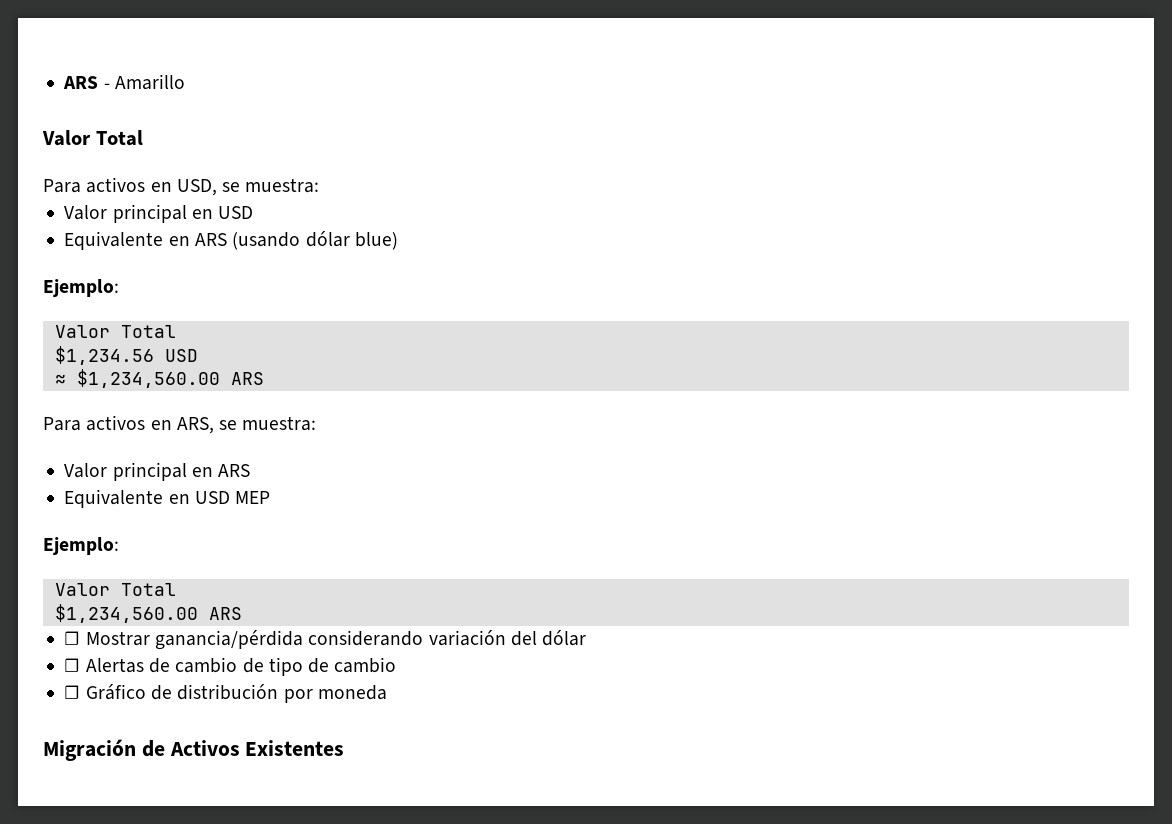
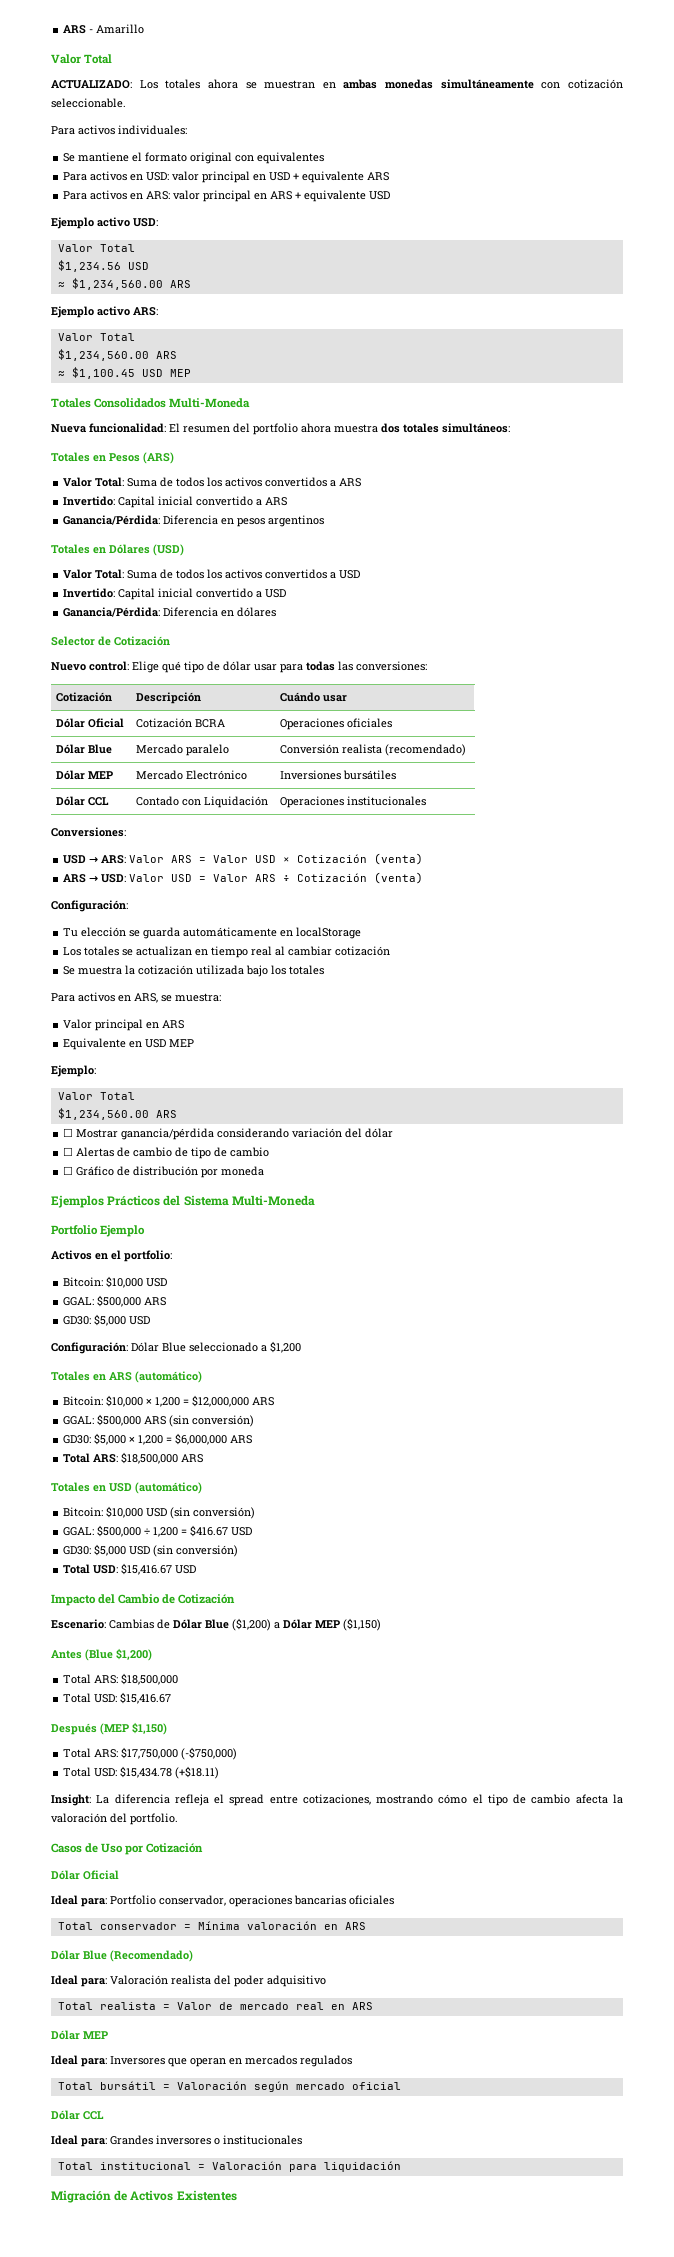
- Para activos en USD, se muestra:
- Valor principal en USD
- Equivalente en ARS (usando dólar blue)
- Ejemplo:
+ ACTUALIZADO: Los totales ahora se muestran en ambas monedas simultáneamente con cotización seleccionable.
+ Para activos individuales:
+ Se mantiene el formato original con equivalentes
+ Para activos en USD: valor principal en USD + equivalente ARS
+ Para activos en ARS: valor principal en ARS + equivalente USD
+ Ejemplo activo USD:
+ Ejemplo activo ARS:
+ Valor Total
+ $1,234,560.00 ARS
+ ≈ $1,100.45 USD MEP
+ Totales Consolidados Multi-Moneda
+ Nueva funcionalidad: El resumen del portfolio ahora muestra dos totales simultáneos:
+ Totales en Pesos (ARS)
+ Valor Total: Suma de todos los activos convertidos a ARS
+ Invertido: Capital inicial convertido a ARS
+ Ganancia/Pérdida: Diferencia en pesos argentinos
+ Totales en Dólares (USD)
+ Valor Total: Suma de todos los activos convertidos a USD
+ Invertido: Capital inicial convertido a USD
+ Ganancia/Pérdida: Diferencia en dólares
+ Selector de Cotización
+ Nuevo control: Elige qué tipo de dólar usar para todas las conversiones:
+ Cotización | Descripción | Cuándo usar
+ Dólar Oficial | Cotización BCRA | Operaciones oficiales
+ Dólar Blue | Mercado paralelo | Conversión realista (recomendado)
+ Dólar MEP | Mercado Electrónico | Inversiones bursátiles
+ Dólar CCL | Contado con Liquidación | Operaciones institucionales
+ Conversiones:
+ USD → ARS: Valor ARS = Valor USD × Cotización (venta)
+ ARS → USD: Valor USD = Valor ARS ÷ Cotización (venta)
+ Configuración:
+ Tu elección se guarda automáticamente en localStorage
+ Los totales se actualizan en tiempo real al cambiar cotización
+ Se muestra la cotización utilizada bajo los totales
+ Ejemplos Prácticos del Sistema Multi-Moneda
+ Portfolio Ejemplo
+ Activos en el portfolio:
+ Bitcoin: $10,000 USD
+ GGAL: $500,000 ARS
+ GD30: $5,000 USD
+ Configuración: Dólar Blue seleccionado a $1,200
+ Totales en ARS (automático)
+ Bitcoin: $10,000 × 1,200 = $12,000,000 ARS
+ GGAL: $500,000 ARS (sin conversión)
+ GD30: $5,000 × 1,200 = $6,000,000 ARS
+ Total ARS: $18,500,000 ARS
+ Totales en USD (automático)
+ Bitcoin: $10,000 USD (sin conversión)
+ GGAL: $500,000 ÷ 1,200 = $416.67 USD
+ GD30: $5,000 USD (sin conversión)
+ Total USD: $15,416.67 USD
+ Impacto del Cambio de Cotización
+ Escenario: Cambias de Dólar Blue ($1,200) a Dólar MEP ($1,150)
+ Antes (Blue $1,200)
+ Total ARS: $18,500,000
+ Total USD: $15,416.67
+ Después (MEP $1,150)
+ Total ARS: $17,750,000 (-$750,000)
+ Total USD: $15,434.78 (+$18.11)
+ Insight: La diferencia refleja el spread entre cotizaciones, mostrando cómo el tipo de cambio afecta la valoración del portfolio.
+ Casos de Uso por Cotización
+ Dólar Oficial
+ Ideal para: Portfolio conservador, operaciones bancarias oficiales
+ Total conservador = Mínima valoración en ARS
+ Dólar Blue (Recomendado)
+ Ideal para: Valoración realista del poder adquisitivo
+ Total realista = Valor de mercado real en ARS
+ Dólar MEP
+ Ideal para: Inversores que operan en mercados regulados
+ Total bursátil = Valoración según mercado oficial
+ Dólar CCL
+ Ideal para: Grandes inversores o institucionales
+ Total institucional = Valoración para liquidación

